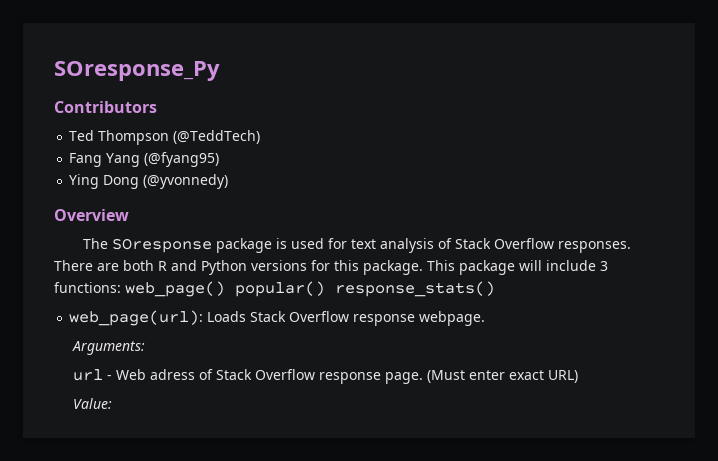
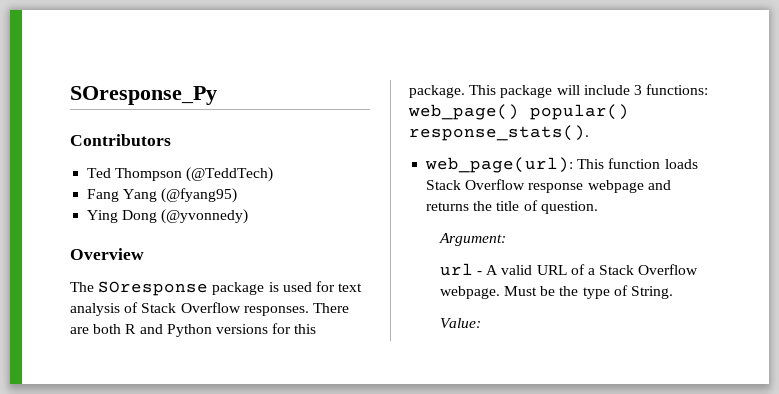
- This package will include 3 functions: web_page() popular() response_stats()
+ This package will include 3 functions: web_page() popular() response_stats().
- web_page(url): Loads Stack Overflow response webpage.
- Arguments:
- url - Web adress of Stack Overflow response page. (Must enter exact URL)
+ web_page(url): This function loads Stack Overflow response webpage and returns the title of question.
+ Argument:
+ url - A valid URL of a Stack Overflow webpage. Must be the type of String.

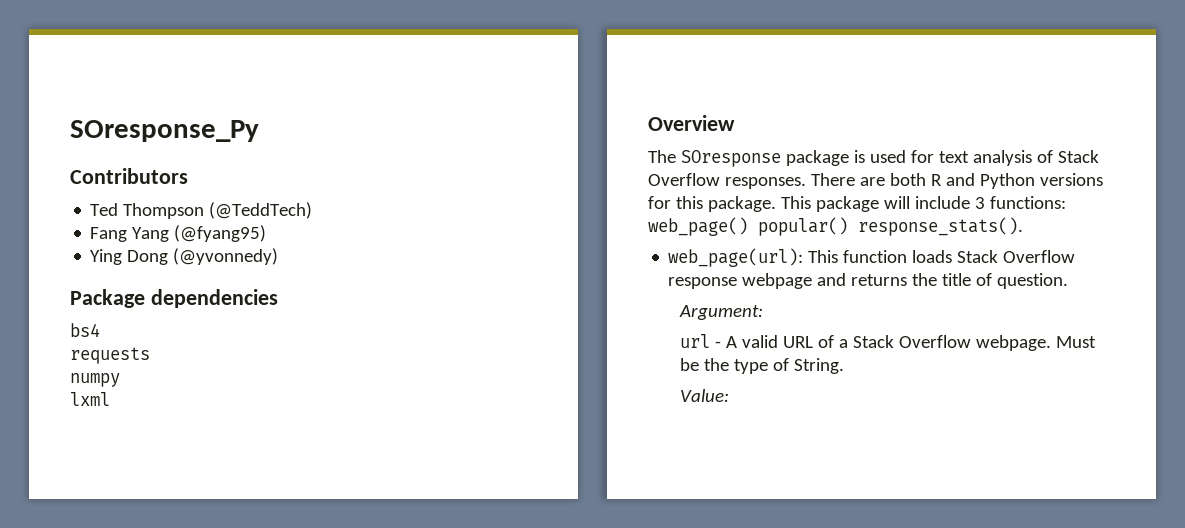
+ Package dependencies
+ bs4
+ requests
+ numpy
+ lxml

